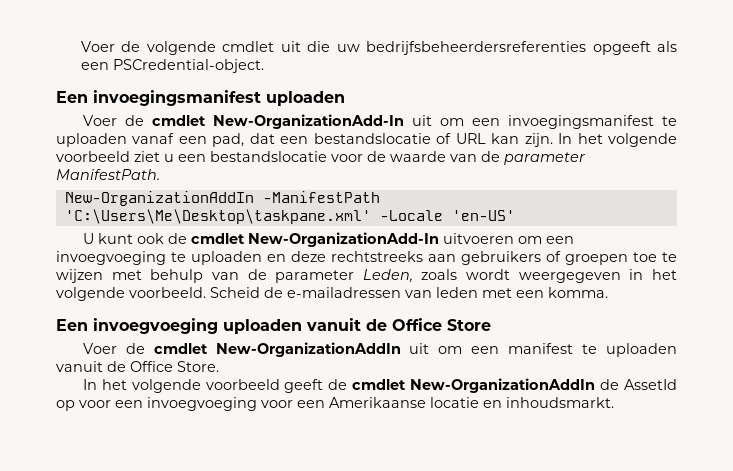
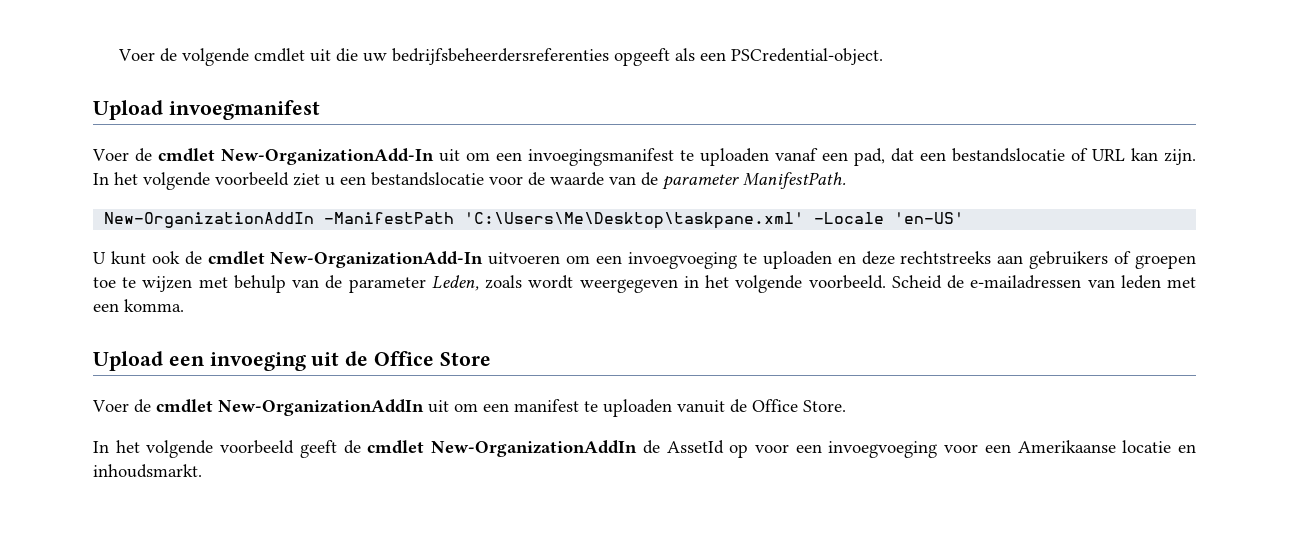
- Een invoegingsmanifest uploaden
+ Upload invoegmanifest
- Een invoegvoeging uploaden vanuit de Office Store
+ Upload een invoeging uit de Office Store

